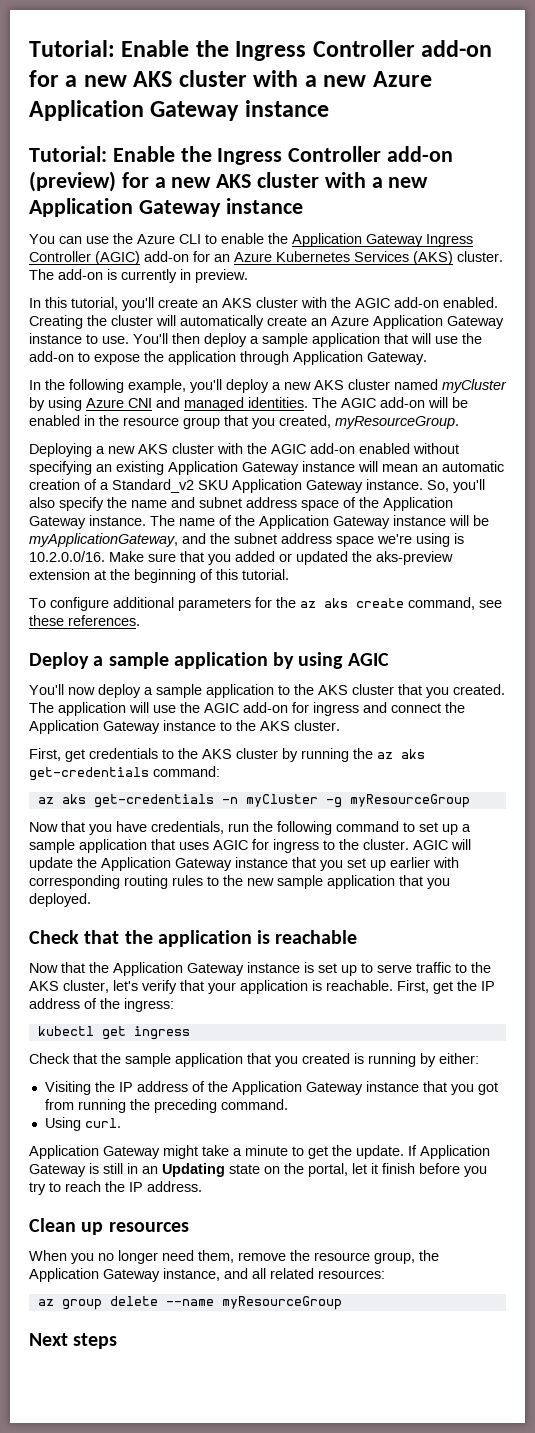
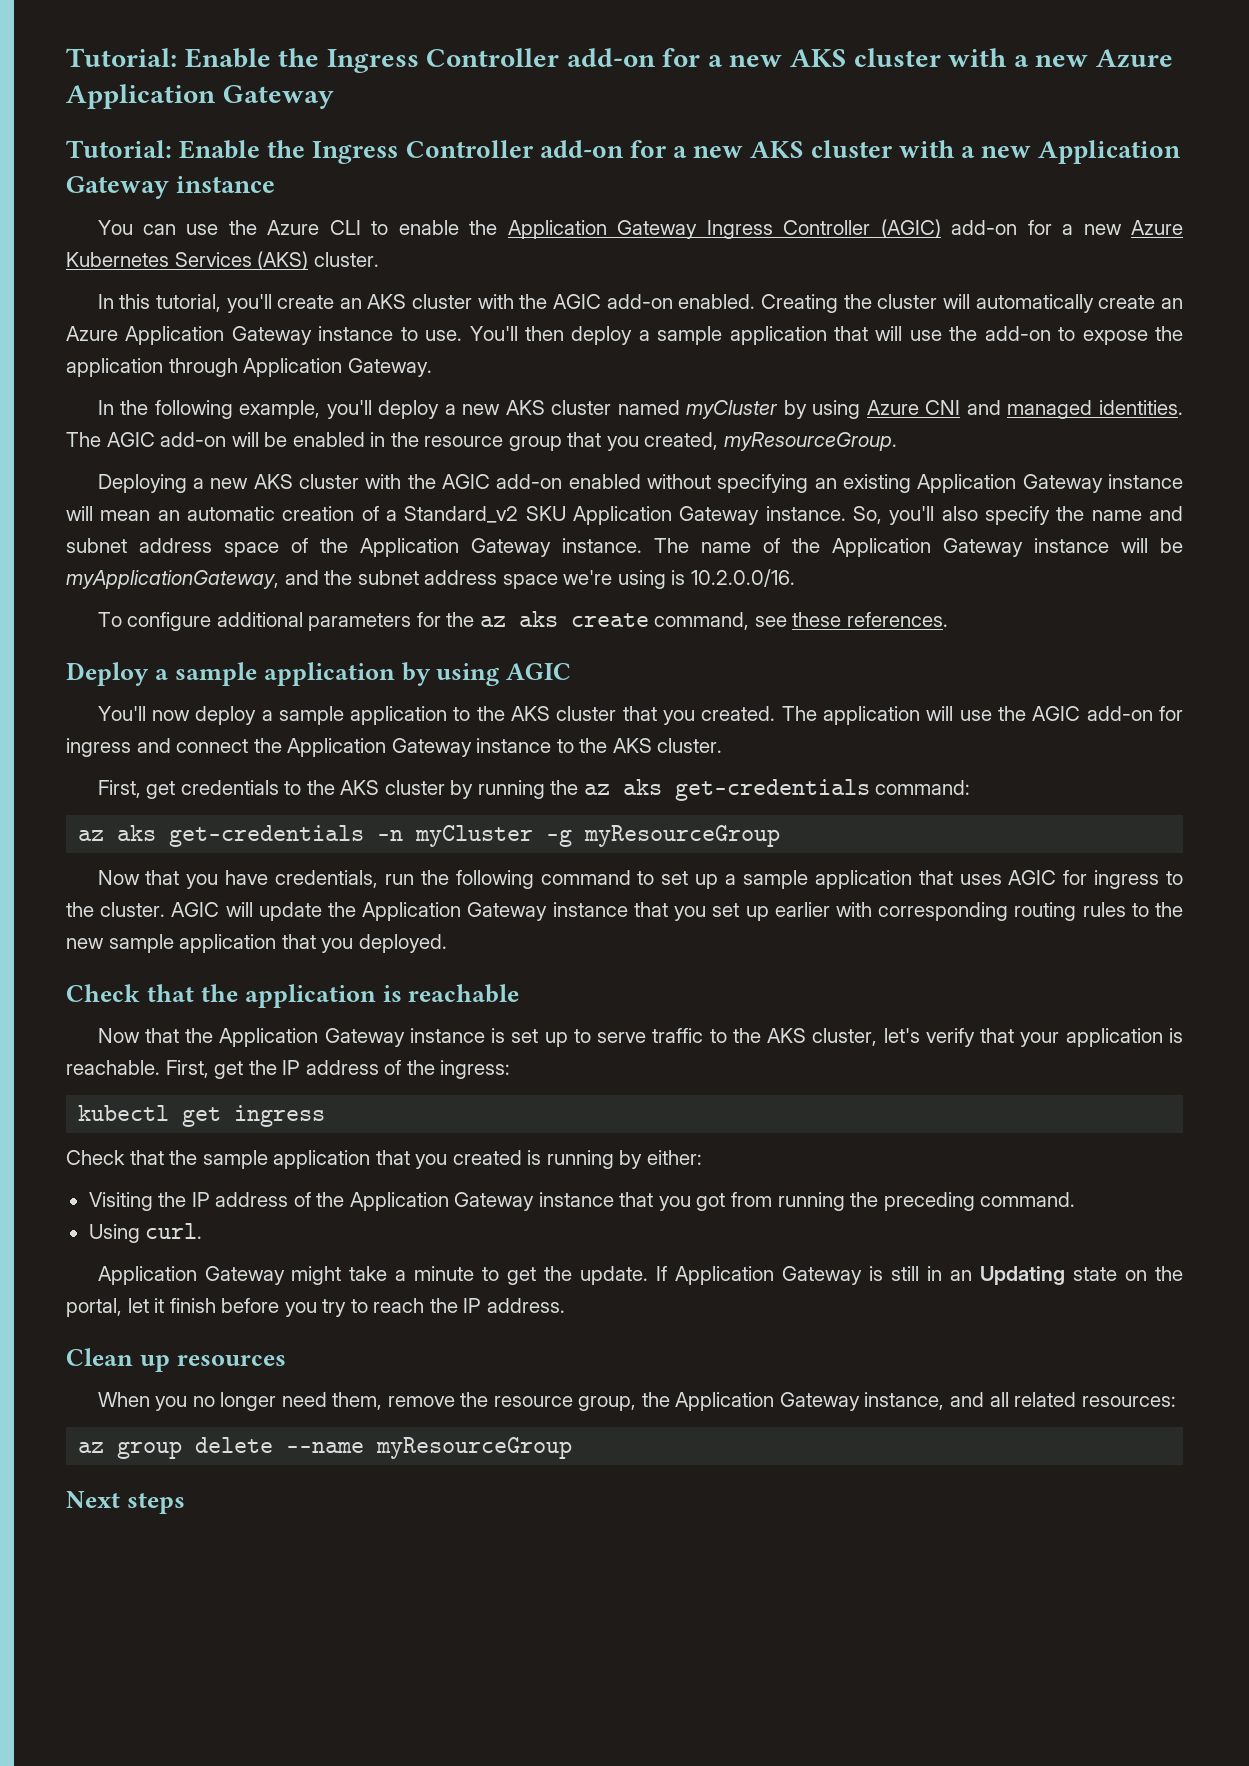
- Tutorial: Enable the Ingress Controller add-on for a new AKS cluster with a new Azure Application Gateway instance
- Tutorial: Enable the Ingress Controller add-on (preview) for a new AKS cluster with a new Application Gateway instance
+ Tutorial: Enable the Ingress Controller add-on for a new AKS cluster with a new Azure Application Gateway
+ Tutorial: Enable the Ingress Controller add-on for a new AKS cluster with a new Application Gateway instance
- You can use the Azure CLI to enable the Application Gateway Ingress Controller (AGIC) add-on for an Azure Kubernetes Services (AKS) cluster. The add-on is currently in preview.
+ You can use the Azure CLI to enable the Application Gateway Ingress Controller (AGIC) add-on for a new Azure Kubernetes Services (AKS) cluster.
- The name of the Application Gateway instance will be myApplicationGateway, and the subnet address space we're using is 10.2.0.0/16. Make sure that you added or updated the aks-preview extension at the beginning of this tutorial.
+ The name of the Application Gateway instance will be myApplicationGateway, and the subnet address space we're using is 10.2.0.0/16.

